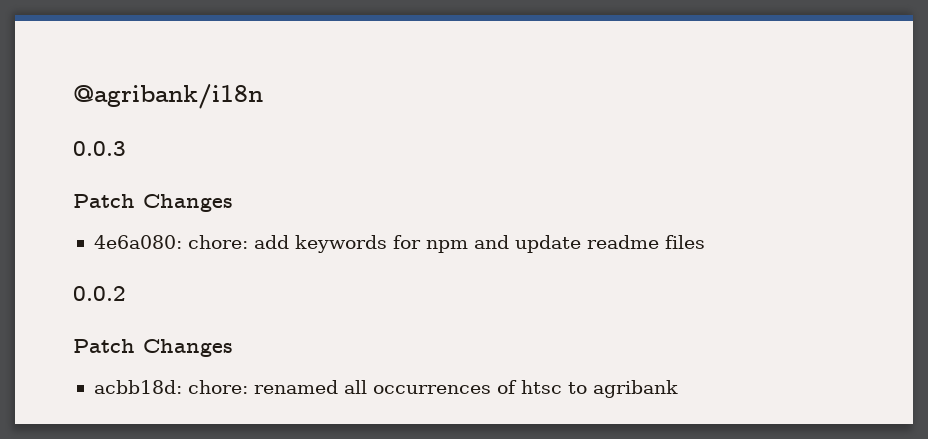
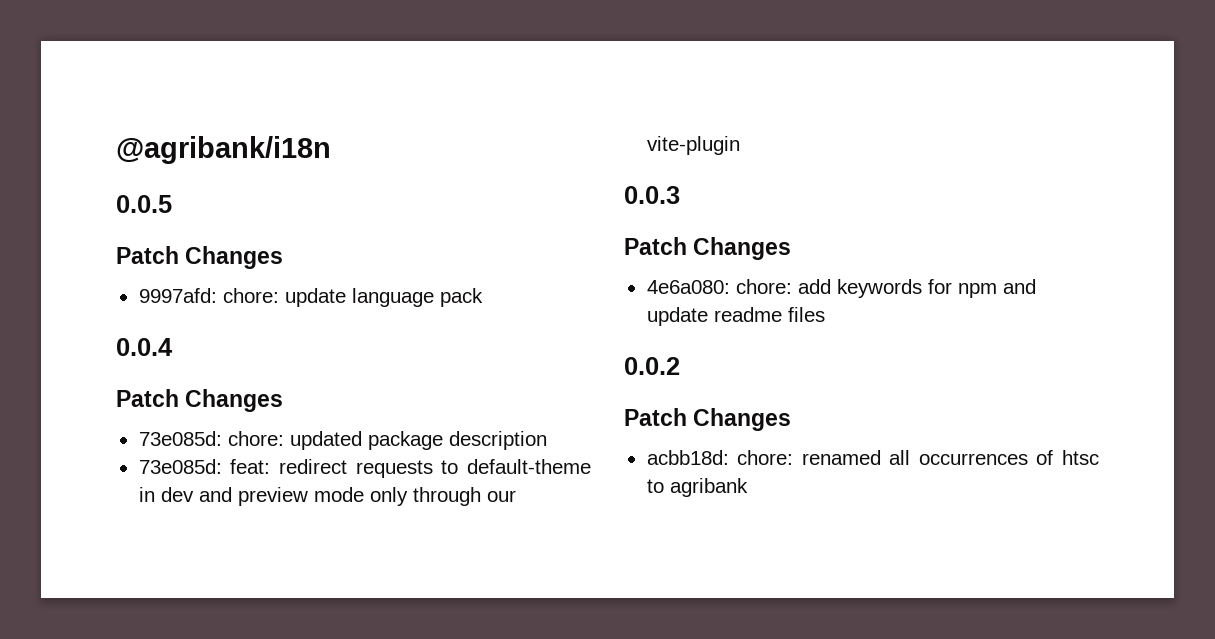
+ 0.0.5
+ Patch Changes
+ 9997afd: chore: update language pack
+ 0.0.4
+ Patch Changes
+ 73e085d: chore: updated package description
+ 73e085d: feat: redirect requests to default-theme in dev and preview mode only through our vite-plugin

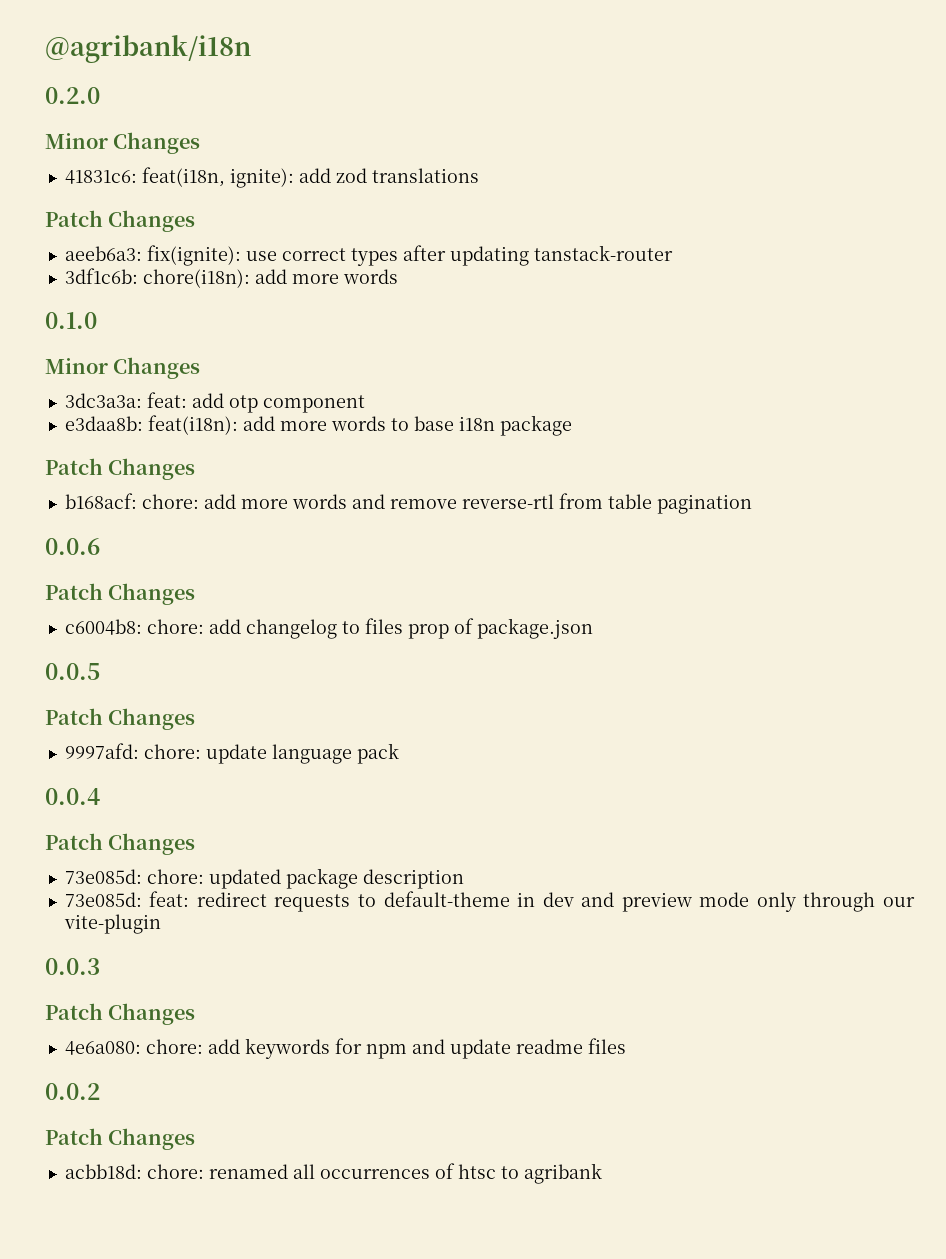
+ 0.2.0
+ Minor Changes
+ 41831c6: feat(i18n, ignite): add zod translations
+ Patch Changes
+ aeeb6a3: fix(ignite): use correct types after updating tanstack-router
+ 3df1c6b: chore(i18n): add more words
+ 0.1.0
+ Minor Changes
+ 3dc3a3a: feat: add otp component
+ e3daa8b: feat(i18n): add more words to base i18n package
+ Patch Changes
+ b168acf: chore: add more words and remove reverse-rtl from table pagination
+ 0.0.6
+ Patch Changes
+ c6004b8: chore: add changelog to files prop of package.json

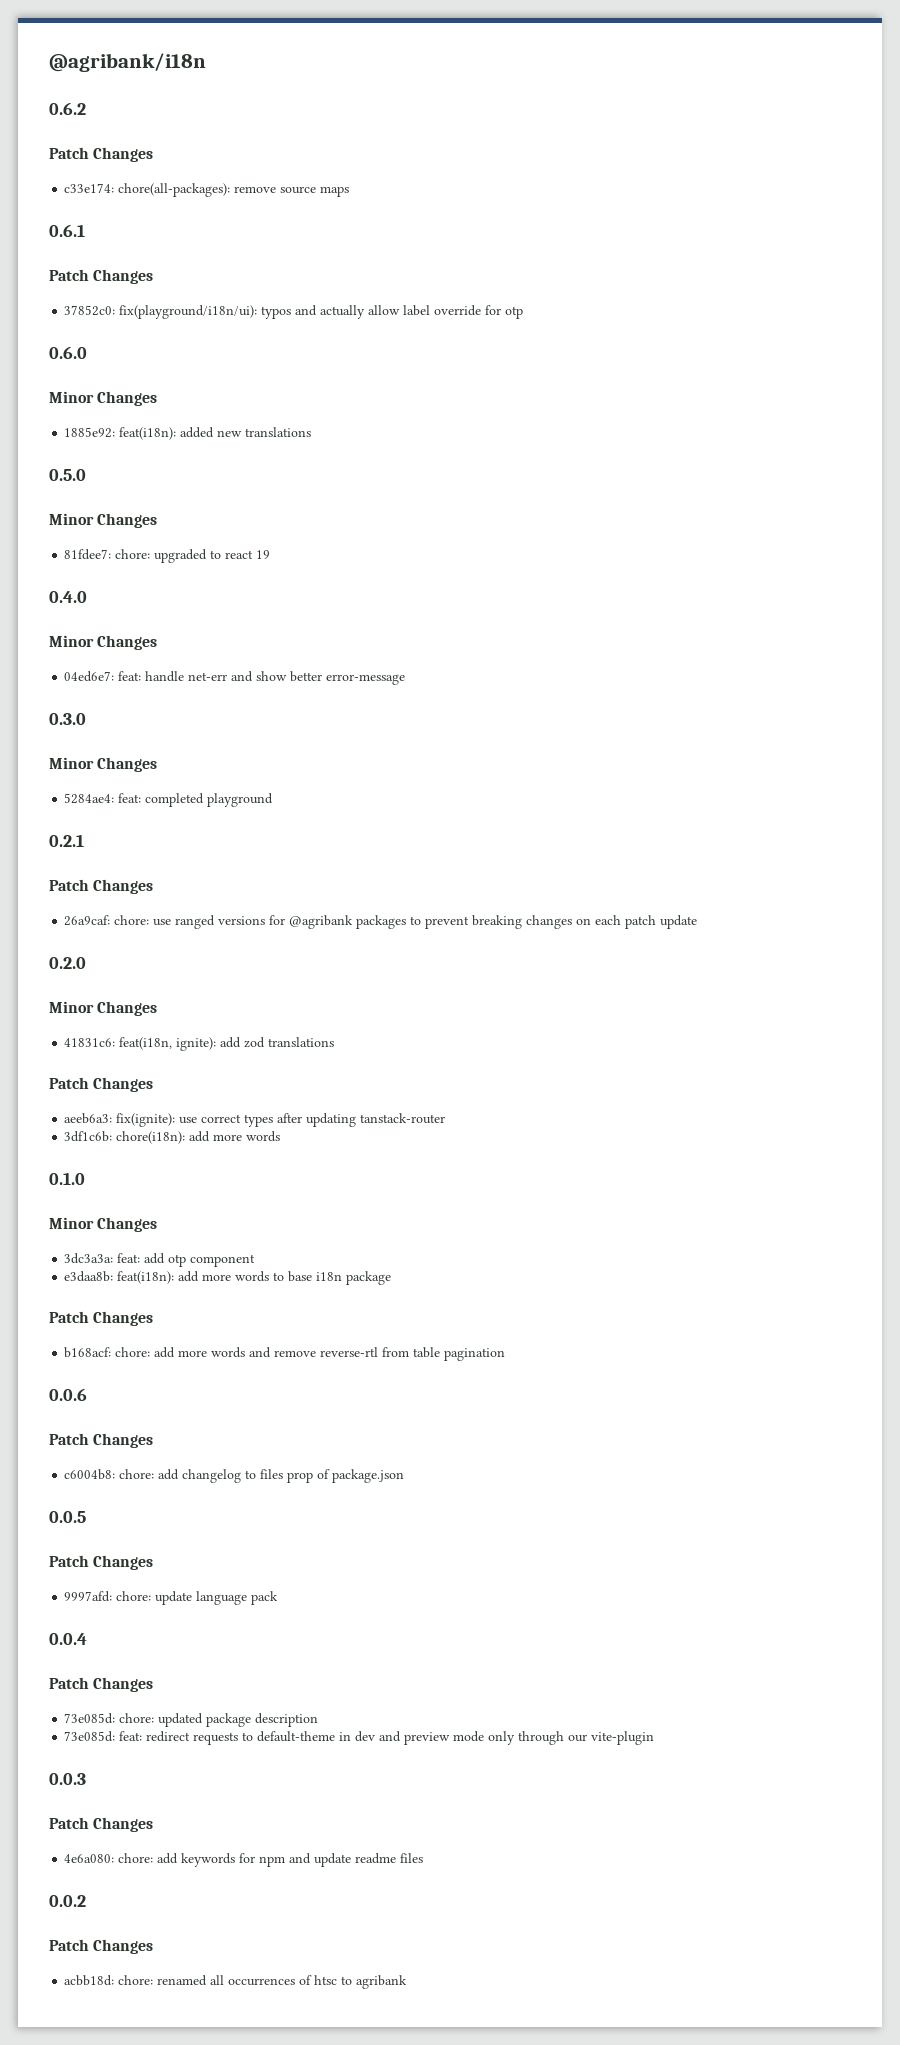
+ 0.6.2
+ Patch Changes
+ c33e174: chore(all-packages): remove source maps
+ 0.6.1
+ Patch Changes
+ 37852c0: fix(playground/i18n/ui): typos and actually allow label override for otp
+ 0.6.0
+ Minor Changes
+ 1885e92: feat(i18n): added new translations
+ 0.5.0
+ Minor Changes
+ 81fdee7: chore: upgraded to react 19
+ 0.4.0
+ Minor Changes
+ 04ed6e7: feat: handle net-err and show better error-message
+ 0.3.0
+ Minor Changes
+ 5284ae4: feat: completed playground
+ 0.2.1
+ Patch Changes
+ 26a9caf: chore: use ranged versions for @agribank packages to prevent breaking changes on each patch update

